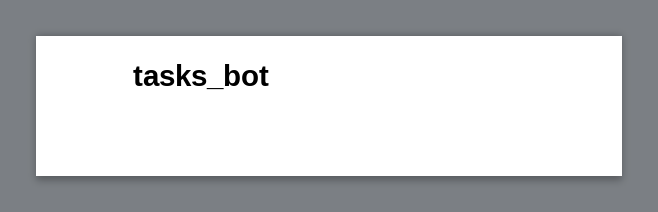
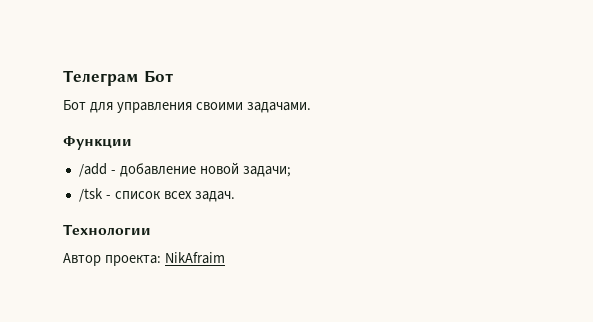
- tasks_bot
+ Телеграм Бот
+ Бот для управления своими задачами.
+ Функции
+ /add - добавление новой задачи;
+ /tsk - список всех задач.
+ Технологии
+ Автор проекта: NikAfraim

